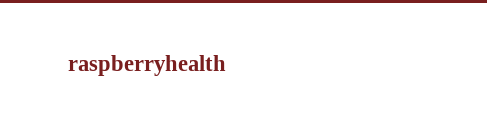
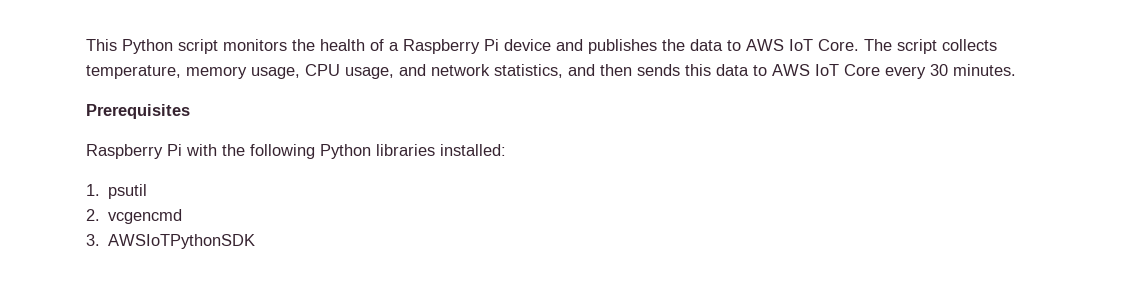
- raspberryhealth
+ This Python script monitors the health of a Raspberry Pi device and publishes the data to AWS IoT Core. The script collects temperature, memory usage, CPU usage, and network statistics, and then sends this data to AWS IoT Core every 30 minutes.
+ Prerequisites
+ Raspberry Pi with the following Python libraries installed:
+ 1. psutil
+ 2. vcgencmd
+ 3. AWSIoTPythonSDK

